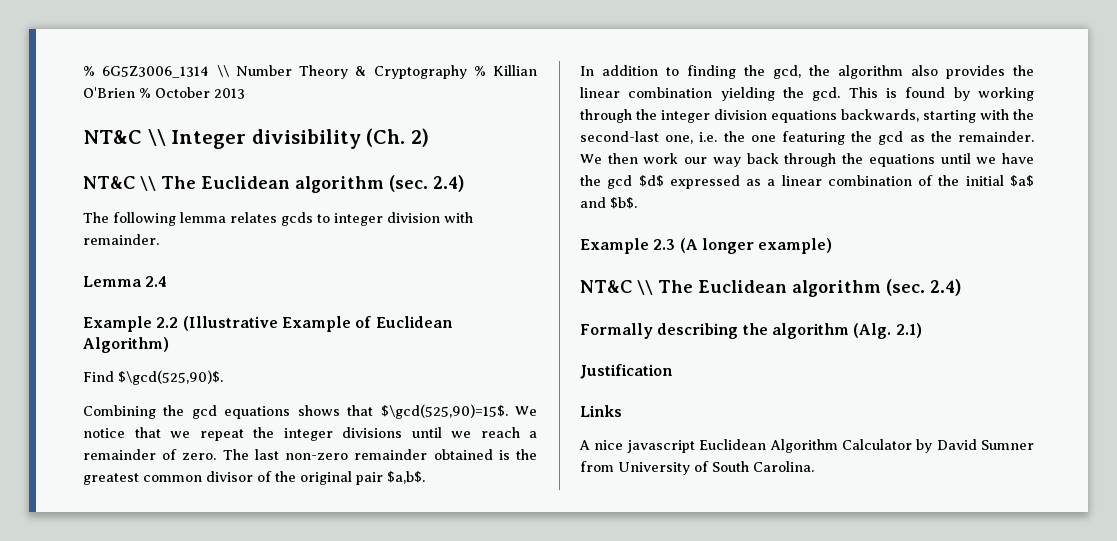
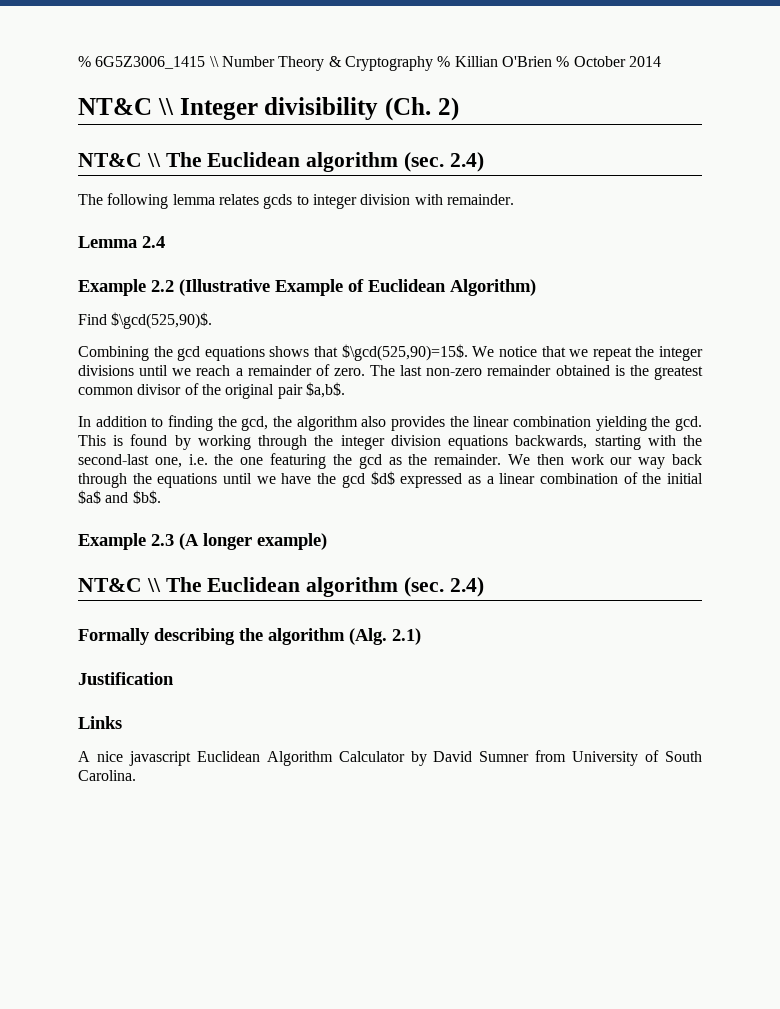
- % 6G5Z3006_1314 \\ Number Theory & Cryptography % Killian O'Brien % October 2013
+ % 6G5Z3006_1415 \\ Number Theory & Cryptography % Killian O'Brien % October 2014

